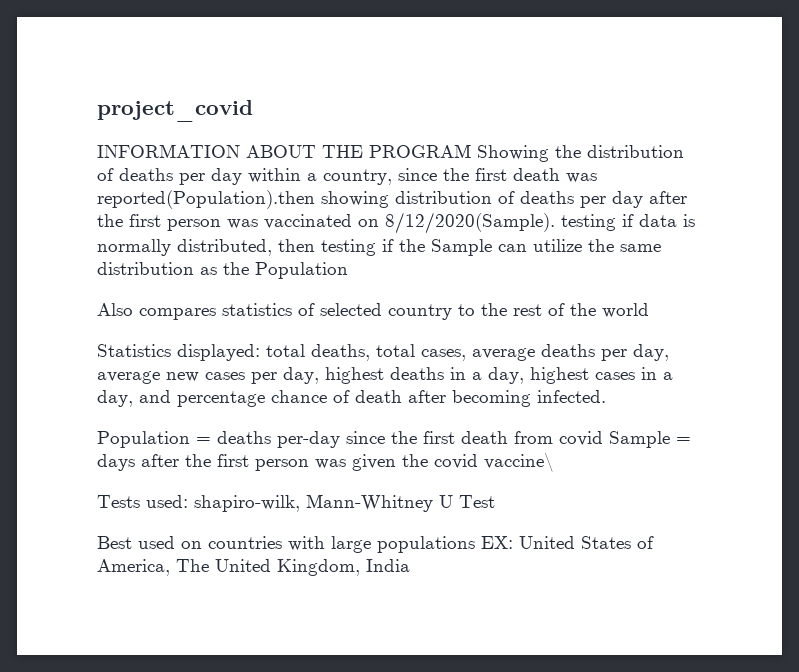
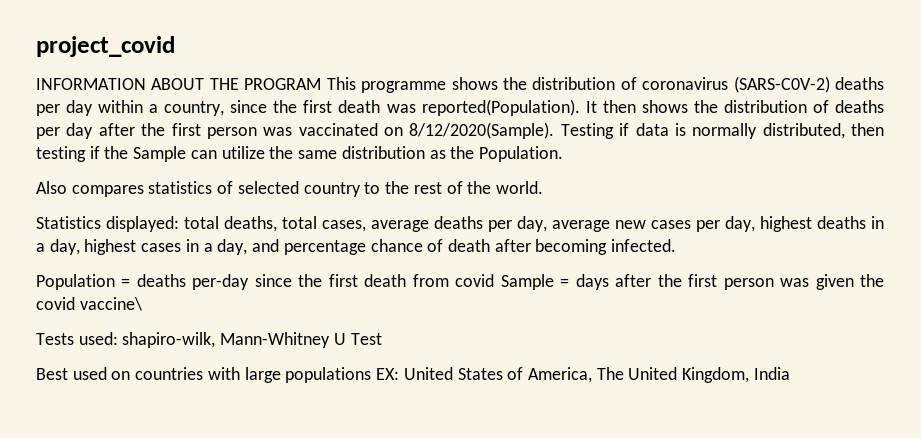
- INFORMATION ABOUT THE PROGRAM Showing the distribution of deaths per day within a country, since the first death was reported(Population).then showing distribution of deaths per day after the first person was vaccinated on 8/12/2020(Sample). testing if data is normally distributed, then testing if the Sample can utilize the same distribution as the Population
+ INFORMATION ABOUT THE PROGRAM This programme shows the distribution of coronavirus (SARS-C0V-2) deaths per day within a country, since the first death was reported(Population). It then shows the distribution of deaths per day after the first person was vaccinated on 8/12/2020(Sample). Testing if data is normally distributed, then testing if the Sample can utilize the same distribution as the Population.
- Also compares statistics of selected country to the rest of the world
+ Also compares statistics of selected country to the rest of the world.

